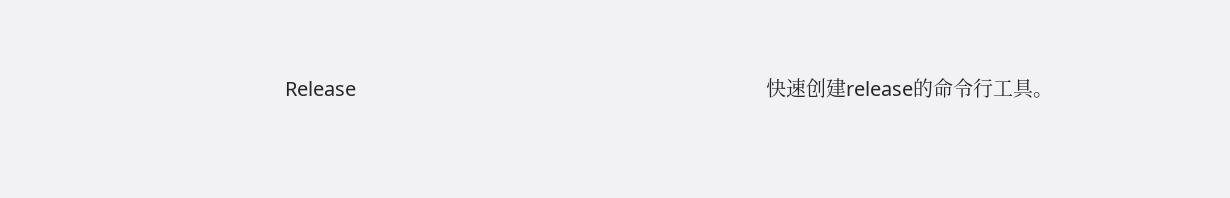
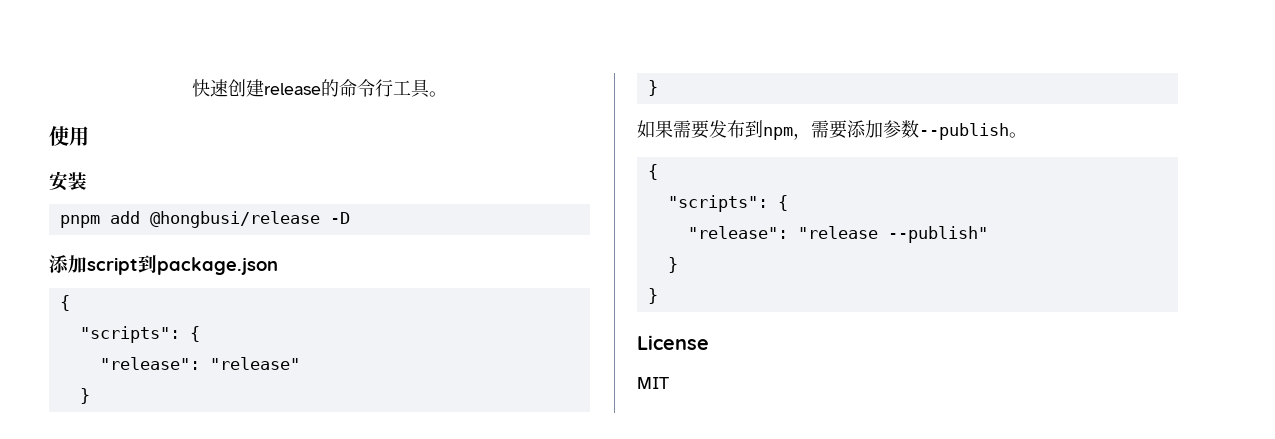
- Release
+ 使用
+ 安装
+ pnpm add @hongbusi/release -D
+ 添加script到package.json
+ {
+ "scripts": {
+ "release": "release"
+ }
+ }
+ 如果需要发布到npm，需要添加参数--publish。
+ {
+ "scripts": {
+ "release": "release --publish"
+ }
+ }
+ License
+ MIT

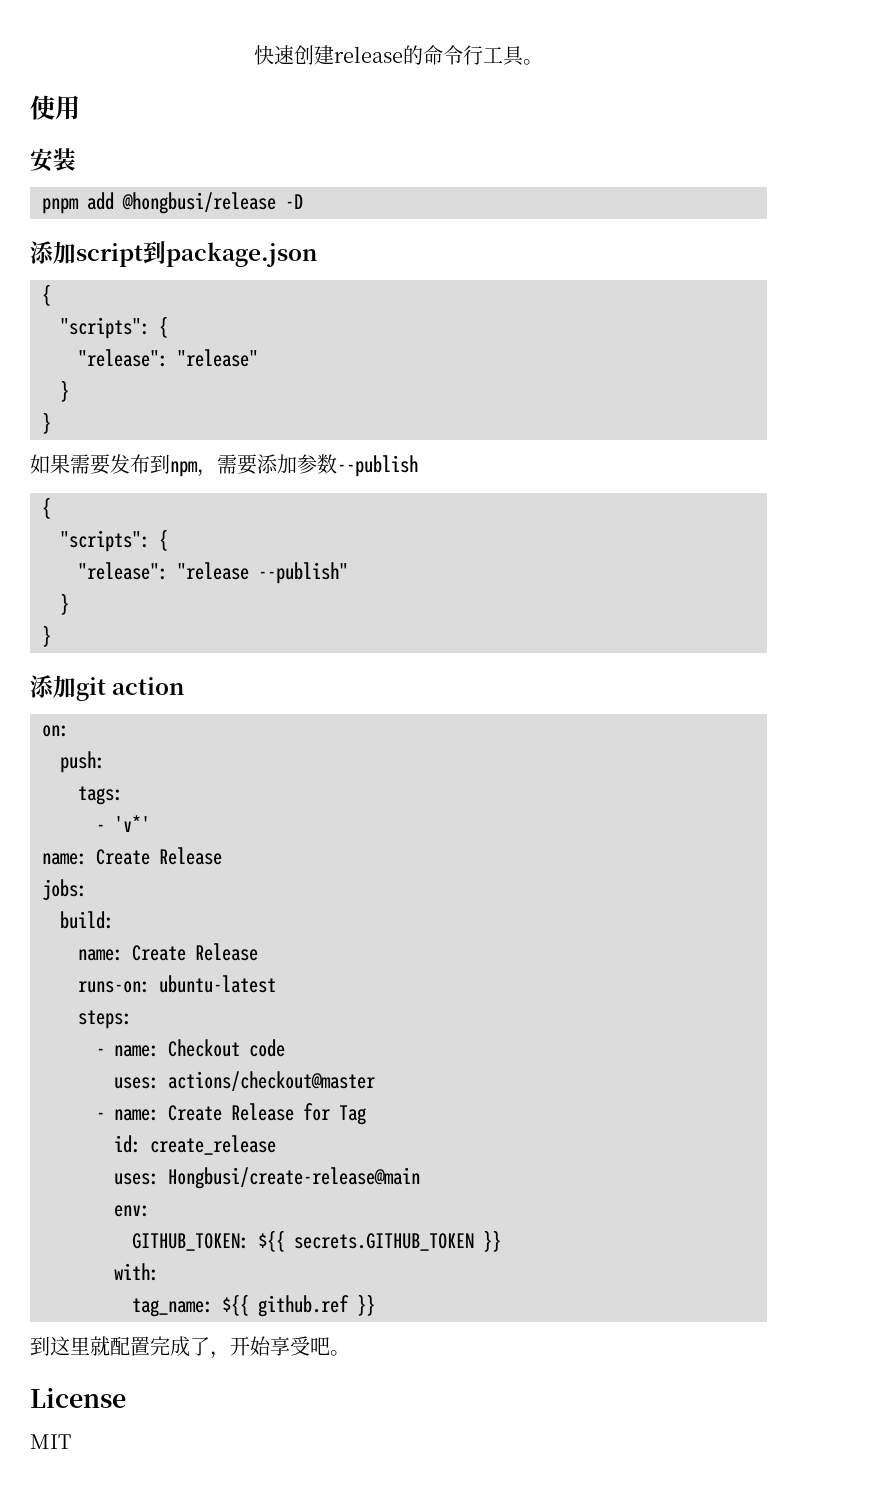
- 如果需要发布到npm，需要添加参数--publish。
+ 如果需要发布到npm，需要添加参数--publish
+ 添加git action
+ on:
+ push:
+ tags:
+ - 'v*'
+ name: Create Release
+ jobs:
+ build:
+ name: Create Release
+ runs-on: ubuntu-latest
+ steps:
+ - name: Checkout code
+ uses: actions/checkout@master
+ - name: Create Release for Tag
+ id: create_release
+ uses: Hongbusi/create-release@main
+ env:
+ GITHUB_TOKEN: ${{ secrets.GITHUB_TOKEN }}
+ with:
+ tag_name: ${{ github.ref }}
+ 到这里就配置完成了，开始享受吧。

